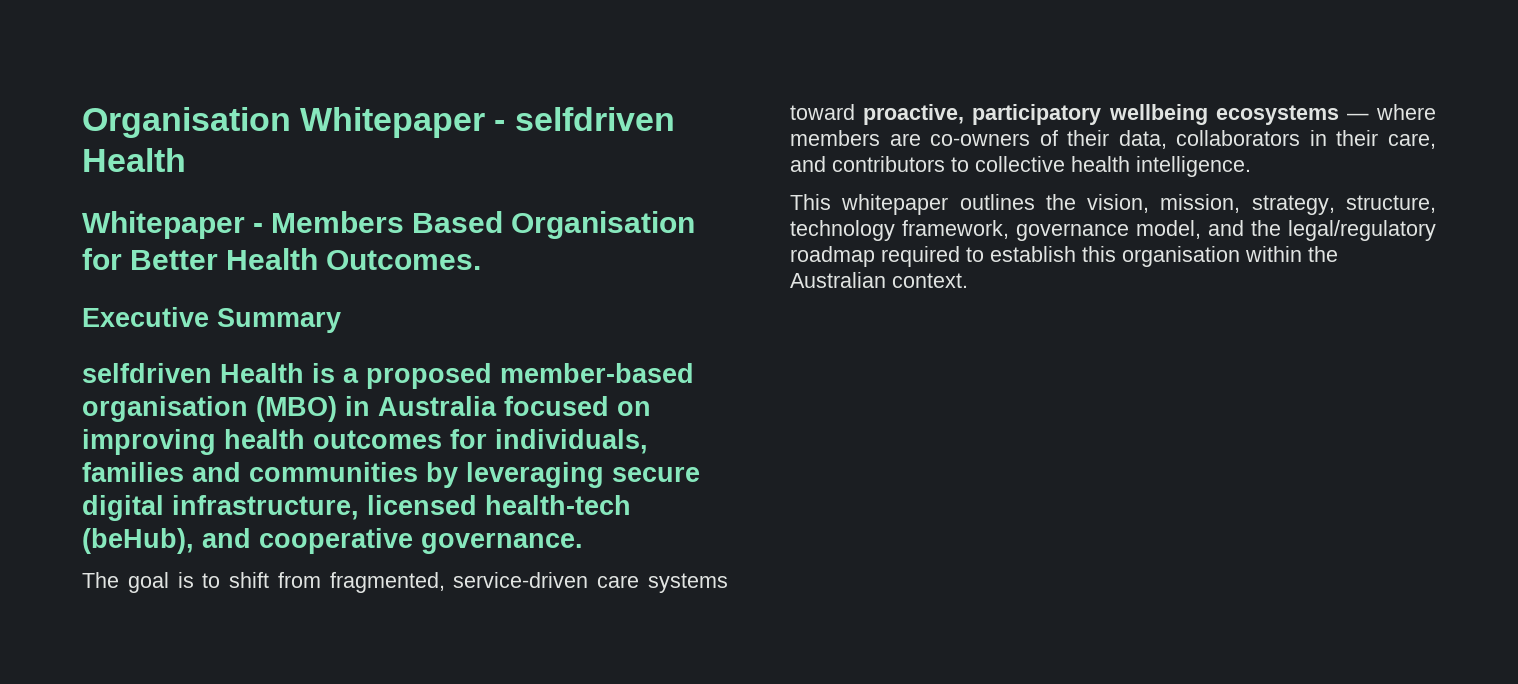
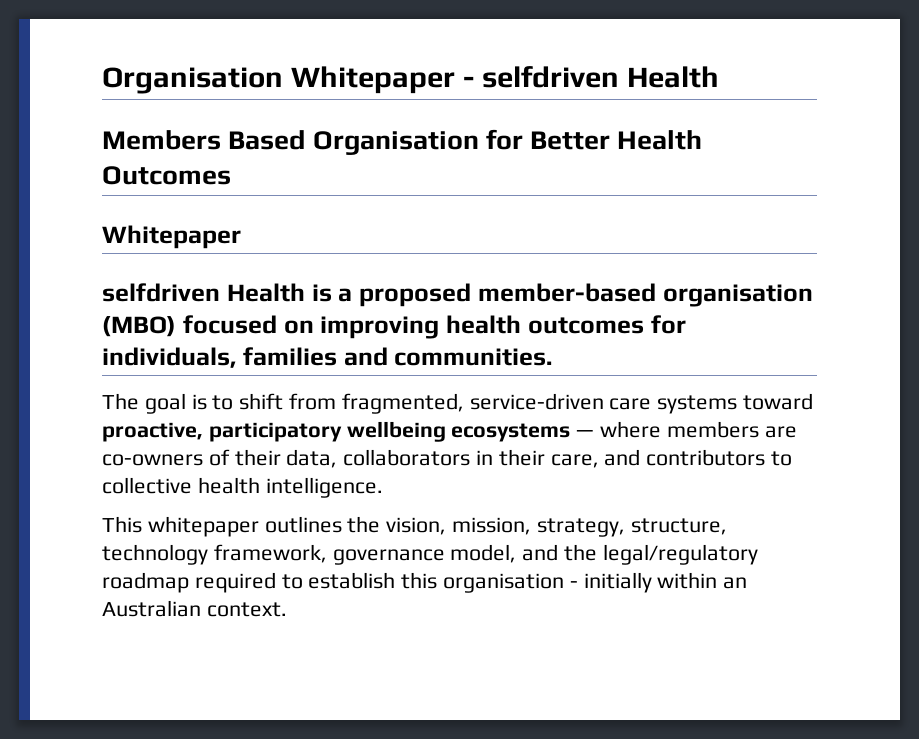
- Whitepaper - Members Based Organisation for Better Health Outcomes.
- Executive Summary
+ Members Based Organisation for Better Health Outcomes
+ Whitepaper
- selfdriven Health is a proposed member-based organisation (MBO) in Australia focused on improving health outcomes for individuals, families and communities by leveraging secure digital infrastructure, licensed health-tech (beHub), and cooperative governance.
+ selfdriven Health is a proposed member-based organisation (MBO) focused on improving health outcomes for individuals, families and communities.
- This whitepaper outlines the vision, mission, strategy, structure, technology framework, governance model, and the legal/regulatory roadmap required to establish this organisation within the Australian context.
+ This whitepaper outlines the vision, mission, strategy, structure, technology framework, governance model, and the legal/regulatory roadmap required to establish this organisation - initially within an Australian context.

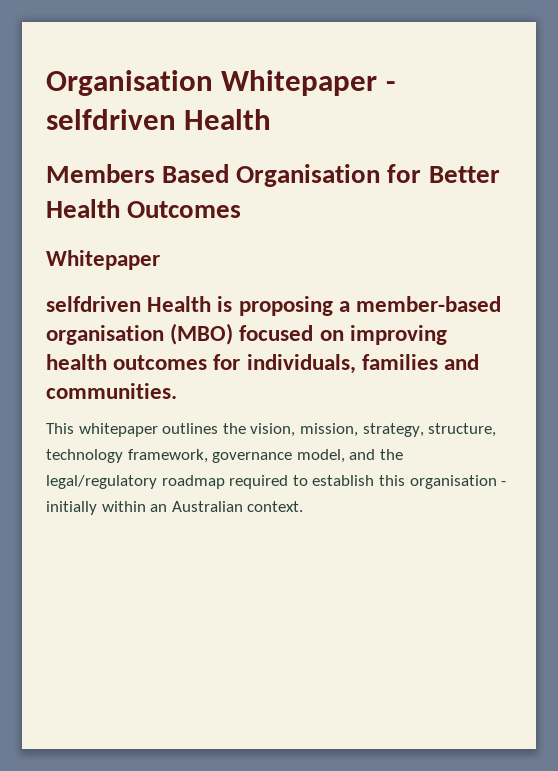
- selfdriven Health is a proposed member-based organisation (MBO) focused on improving health outcomes for individuals, families and communities.
+ selfdriven Health is proposing a member-based organisation (MBO) focused on improving health outcomes for individuals, families and communities.
- The goal is to shift from fragmented, service-driven care systems toward proactive, participatory wellbeing ecosystems — where members are co-owners of their data, collaborators in their care, and contributors to collective health intelligence.

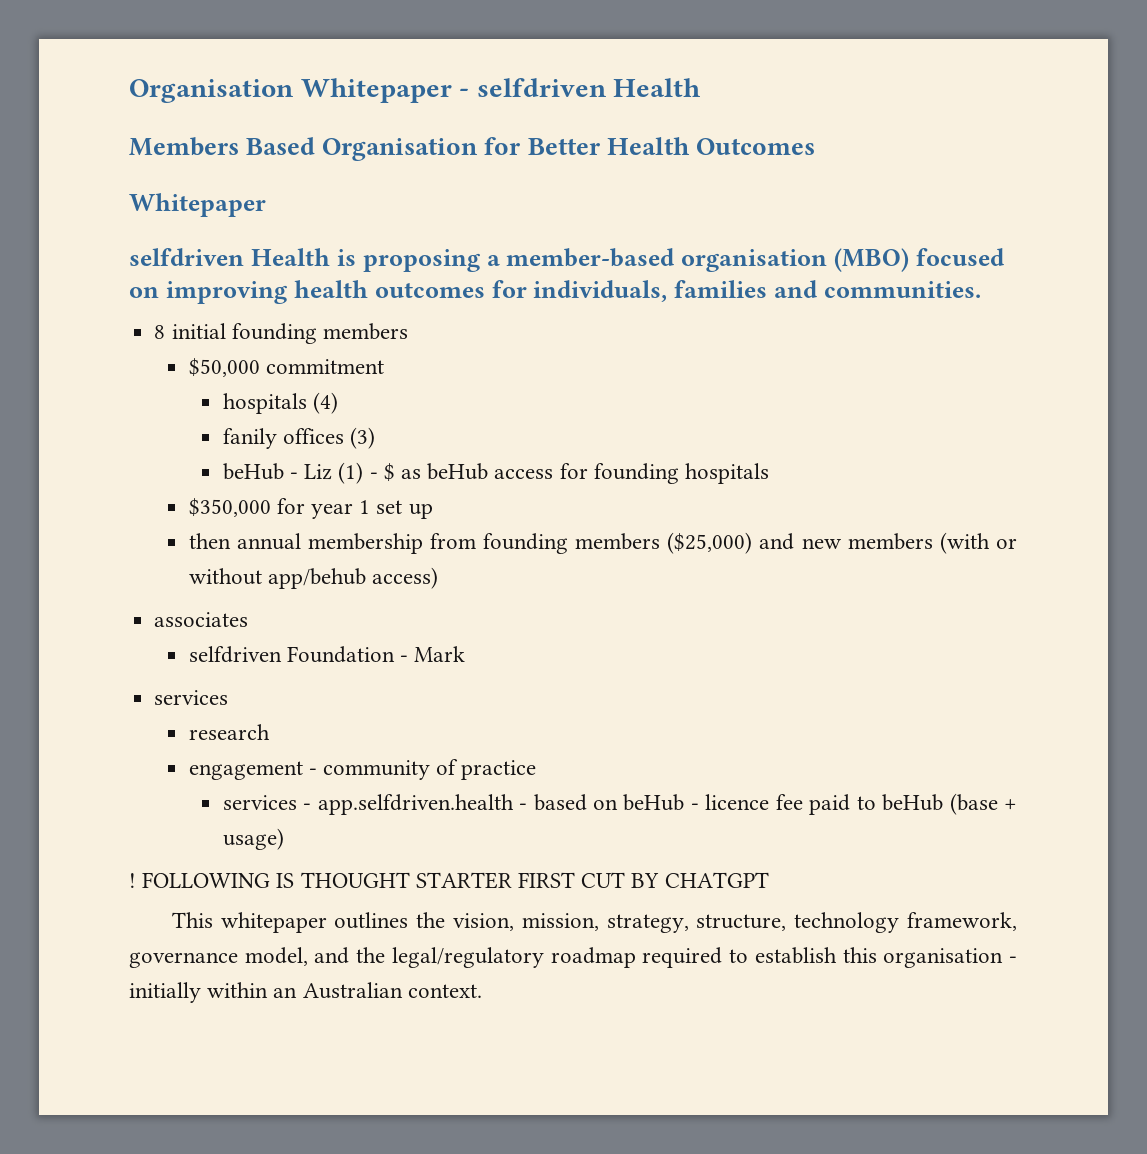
+ 8 initial founding members
+ $50,000 commitment
+ hospitals (4)
+ fanily offices (3)
+ beHub - Liz (1) - $ as beHub access for founding hospitals
+ $350,000 for year 1 set up
+ then annual membership from founding members ($25,000) and new members (with or without app/behub access)
+ associates
+ selfdriven Foundation - Mark
+ services
+ research
+ engagement - community of practice
+ services - app.selfdriven.health - based on beHub - licence fee paid to beHub (base + usage)
+ ! FOLLOWING IS THOUGHT STARTER FIRST CUT BY CHATGPT

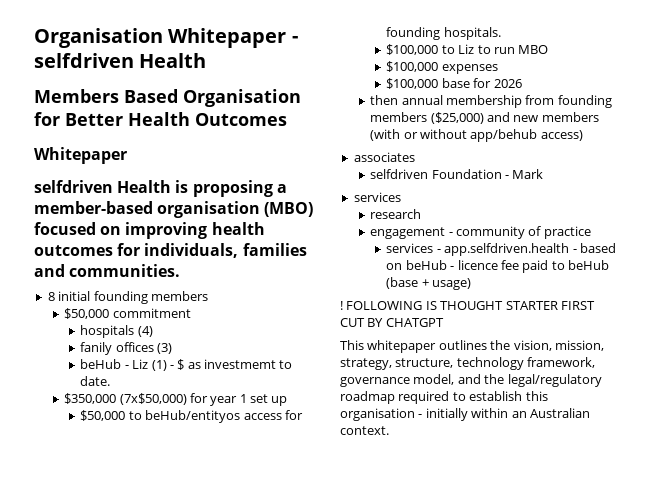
- beHub - Liz (1) - $ as beHub access for founding hospitals
+ beHub - Liz (1) - $ as investmemt to date.
- $350,000 for year 1 set up
+ $350,000 (7x$50,000) for year 1 set up
+ $50,000 to beHub/entityos access for founding hospitals.
+ $100,000 to Liz to run MBO
+ $100,000 expenses
+ $100,000 base for 2026

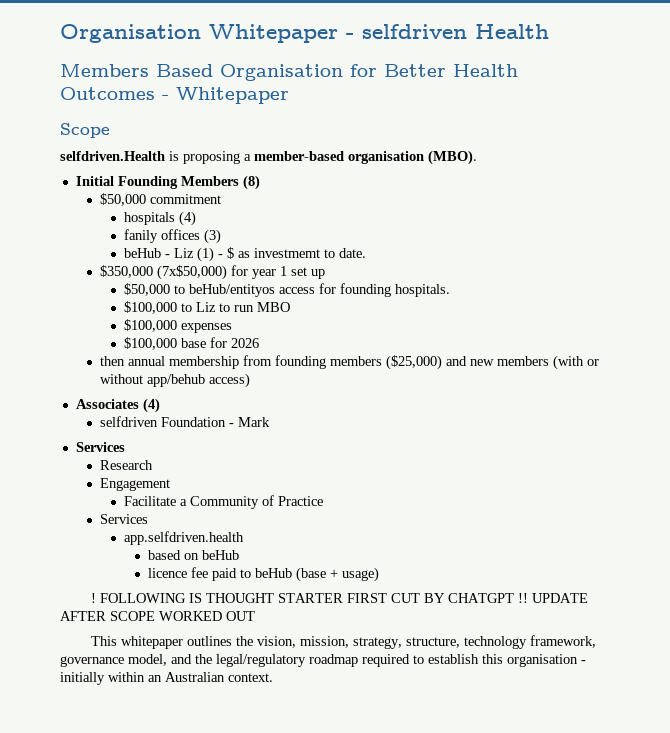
- Members Based Organisation for Better Health Outcomes
- Whitepaper
+ Members Based Organisation for Better Health Outcomes - Whitepaper
- selfdriven Health is proposing a member-based organisation (MBO) focused on improving health outcomes for individuals, families and communities.
- 8 initial founding members
+ Scope
+ selfdriven.Health is proposing a member-based organisation (MBO).
+ Initial Founding Members (8)
- associates
+ Associates (4)
  selfdriven Foundation - Mark
- services
- research
- engagement - community of practice
- services - app.selfdriven.health - based on beHub - licence fee paid to beHub (base + usage)
+ Services
+ Research
+ Engagement
+ Facilitate a Community of Practice
+ Services
+ app.selfdriven.health
+ based on beHub
+ licence fee paid to beHub (base + usage)
- FOLLOWING IS THOUGHT STARTER FIRST CUT BY CHATGPT
+ FOLLOWING IS THOUGHT STARTER FIRST CUT BY CHATGPT !! UPDATE AFTER SCOPE WORKED OUT

